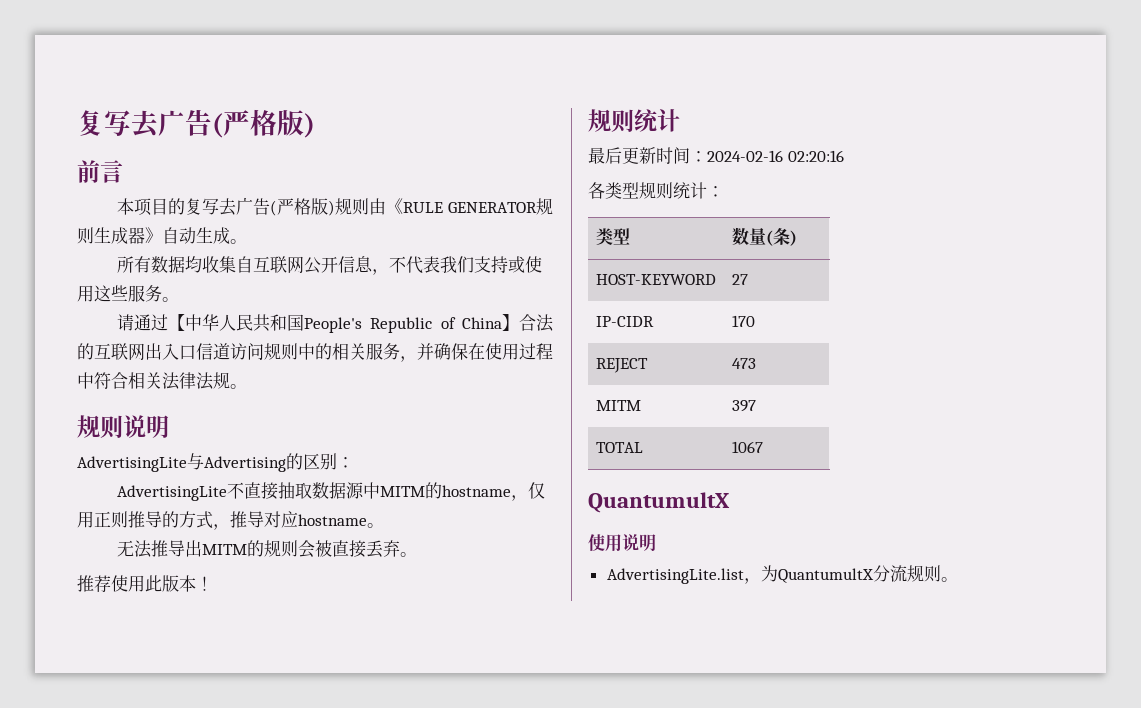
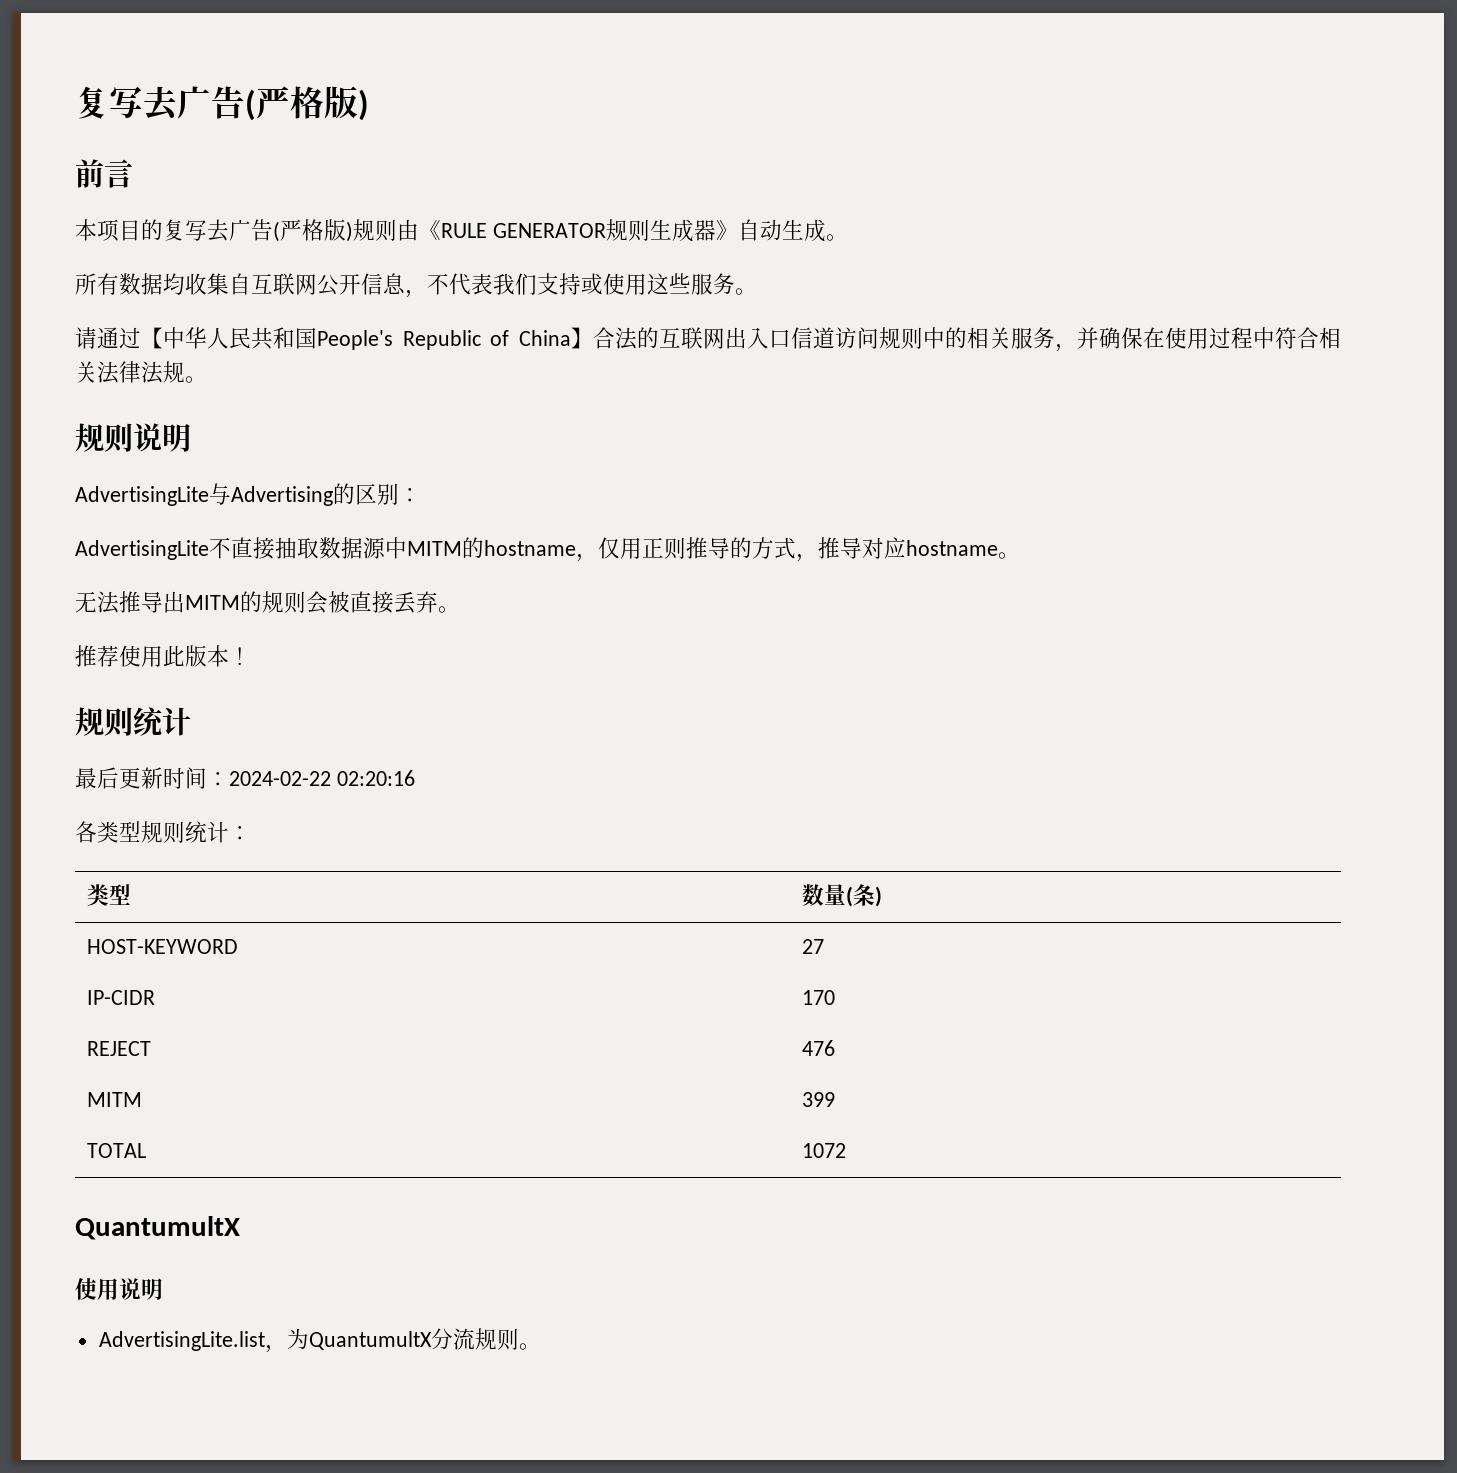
- 最后更新时间：2024-02-16 02:20:16
+ 最后更新时间：2024-02-22 02:20:16
- REJECT | 473
+ REJECT | 476
- MITM | 397
+ MITM | 399
- TOTAL | 1067
+ TOTAL | 1072

